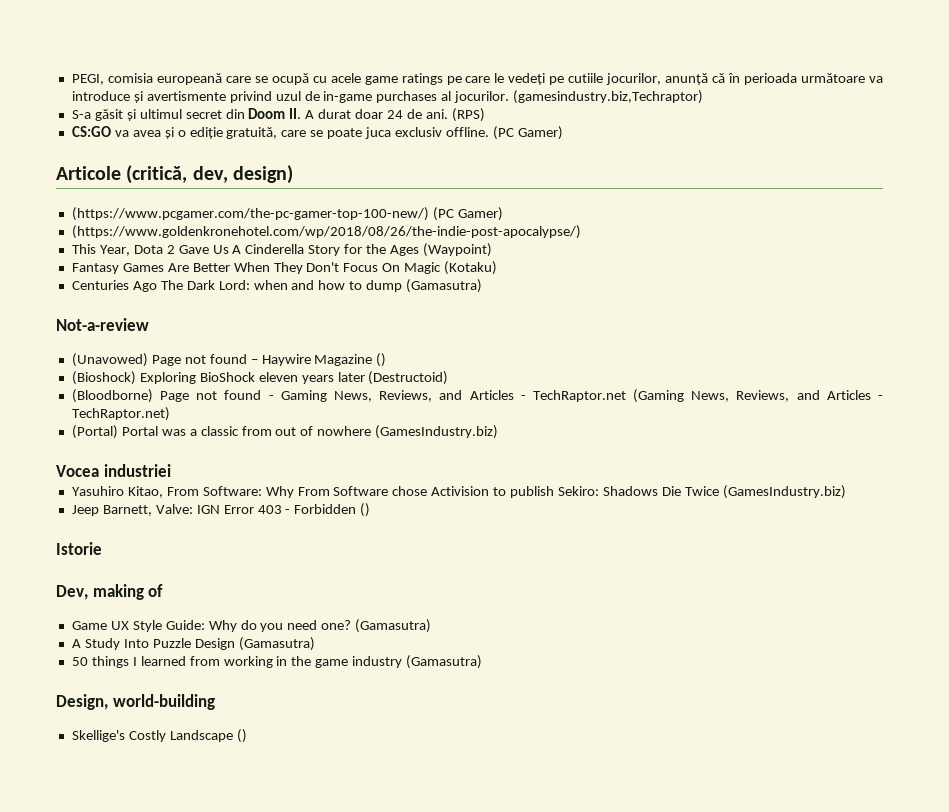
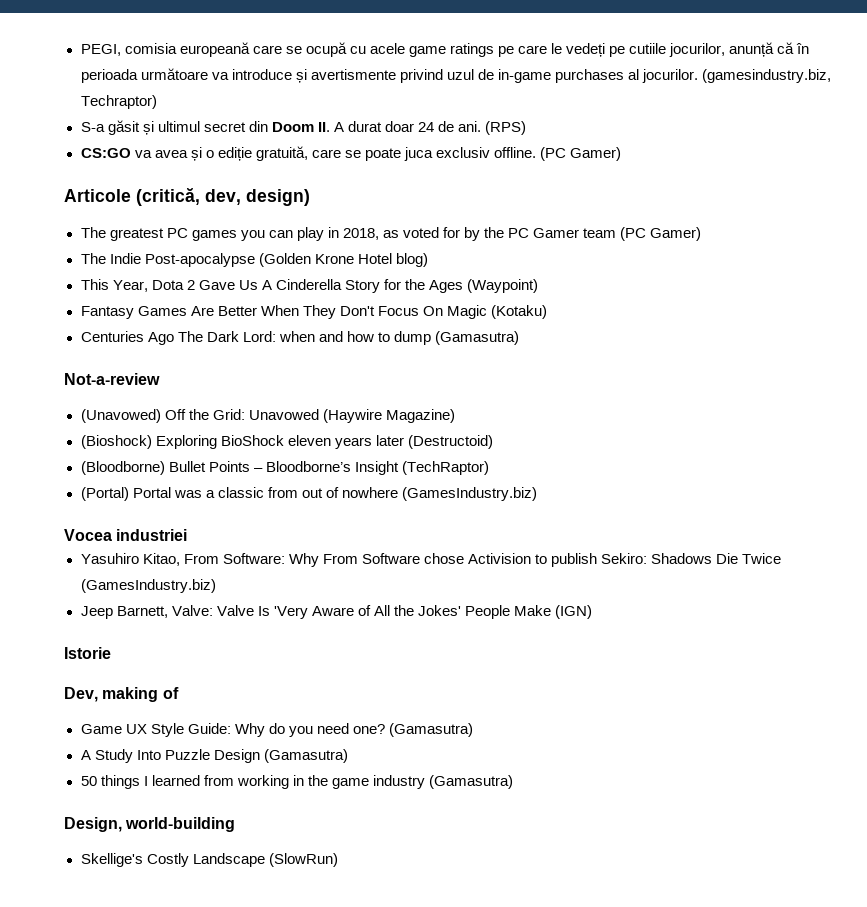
- (gamesindustry.biz,Techraptor)
+ (gamesindustry.biz, Techraptor)
- (https://www.pcgamer.com/the-pc-gamer-top-100-new/) (PC Gamer)
- (https://www.goldenkronehotel.com/wp/2018/08/26/the-indie-post-apocalypse/)
+ The greatest PC games you can play in 2018, as voted for by the PC Gamer team (PC Gamer)
+ The Indie Post-apocalypse (Golden Krone Hotel blog)
- (Unavowed) Page not found – Haywire Magazine ()
+ (Unavowed) Off the Grid: Unavowed (Haywire Magazine)
- (Bloodborne) Page not found - Gaming News, Reviews, and Articles - TechRaptor.net (Gaming News, Reviews, and Articles - TechRaptor.net)
+ (Bloodborne) Bullet Points – Bloodborne’s Insight (TechRaptor)
- Jeep Barnett, Valve: IGN Error 403 - Forbidden ()
+ Jeep Barnett, Valve: Valve Is 'Very Aware of All the Jokes' People Make (IGN)
- Skellige's Costly Landscape ()
+ Skellige's Costly Landscape (SlowRun)

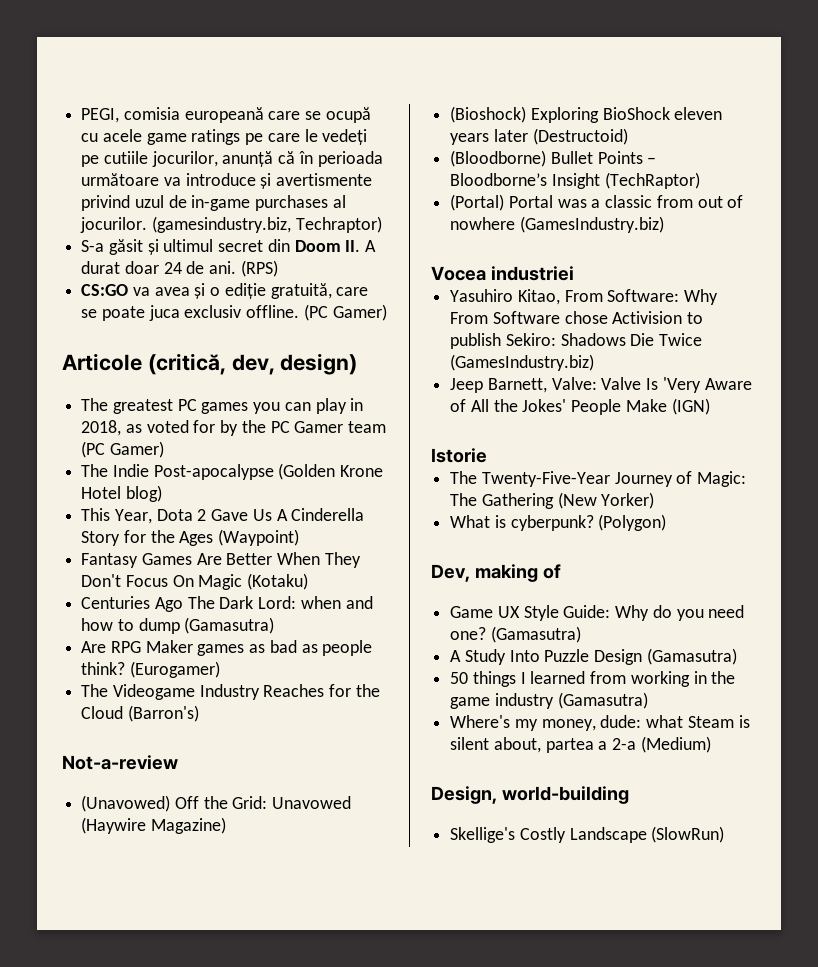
+ Are RPG Maker games as bad as people think? (Eurogamer)
+ The Videogame Industry Reaches for the Cloud (Barron's)
+ The Twenty-Five-Year Journey of Magic: The Gathering (New Yorker)
+ What is cyberpunk? (Polygon)
+ Where's my money, dude: what Steam is silent about, partea a 2-a (Medium)

